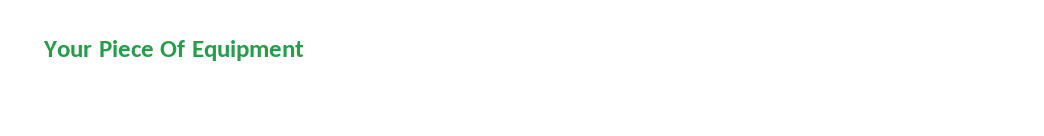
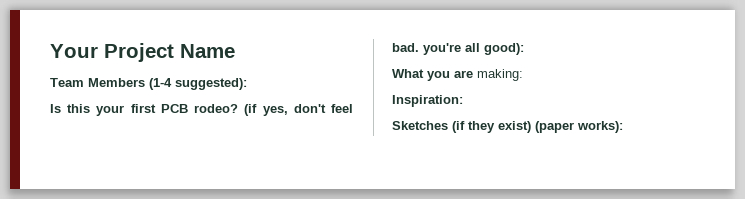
- Your Piece Of Equipment
+ Your Project Name
+ Team Members (1-4 suggested):
+ Is this your first PCB rodeo? (if yes, don't feel bad. you're all good):
+ What you are making:
+ Inspiration:
+ Sketches (if they exist) (paper works):

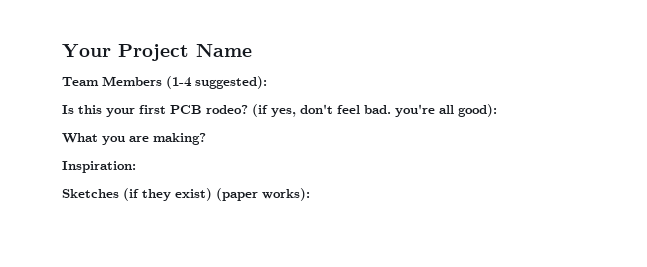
- What you are making:
+ What you are making?

